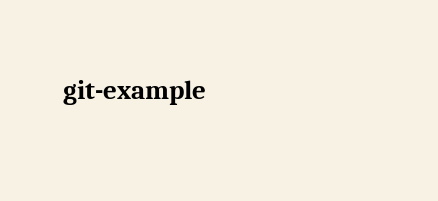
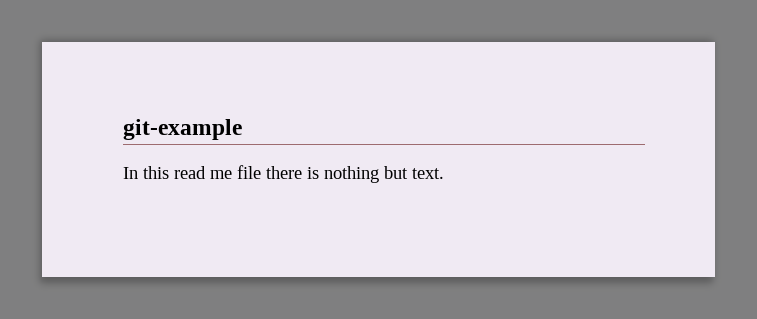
+ In this read me file there is nothing but text.

